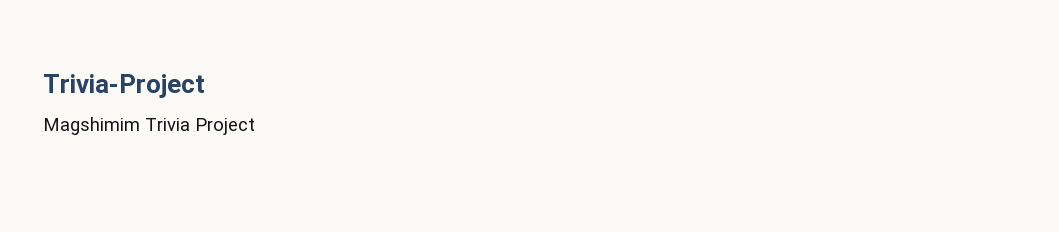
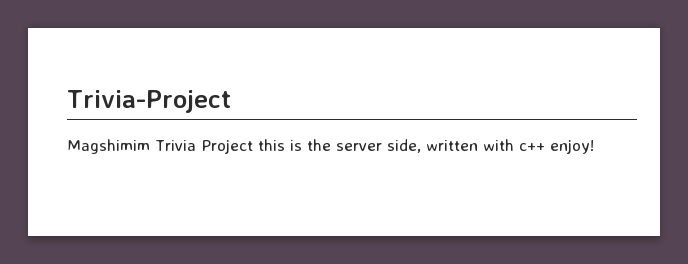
- Magshimim Trivia Project
+ Magshimim Trivia Project this is the server side, written with c++ enjoy!

